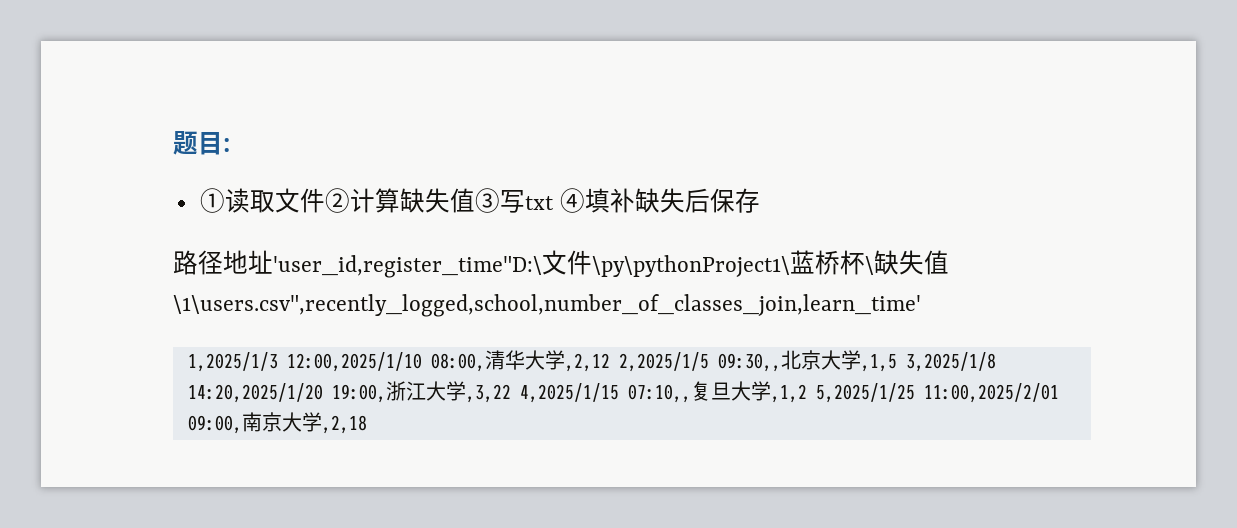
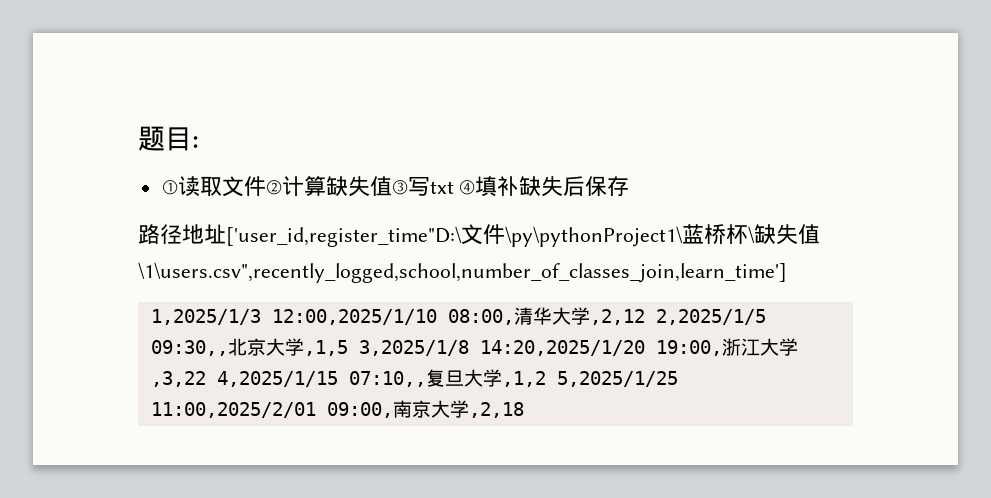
- 路径地址'user_id,register_time"D:\文件\py\pythonProject1\蓝桥杯\缺失值\1\users.csv",recently_logged,school,number_of_classes_join,learn_time'
+ 路径地址['user_id,register_time"D:\文件\py\pythonProject1\蓝桥杯\缺失值\1\users.csv",recently_logged,school,number_of_classes_join,learn_time']

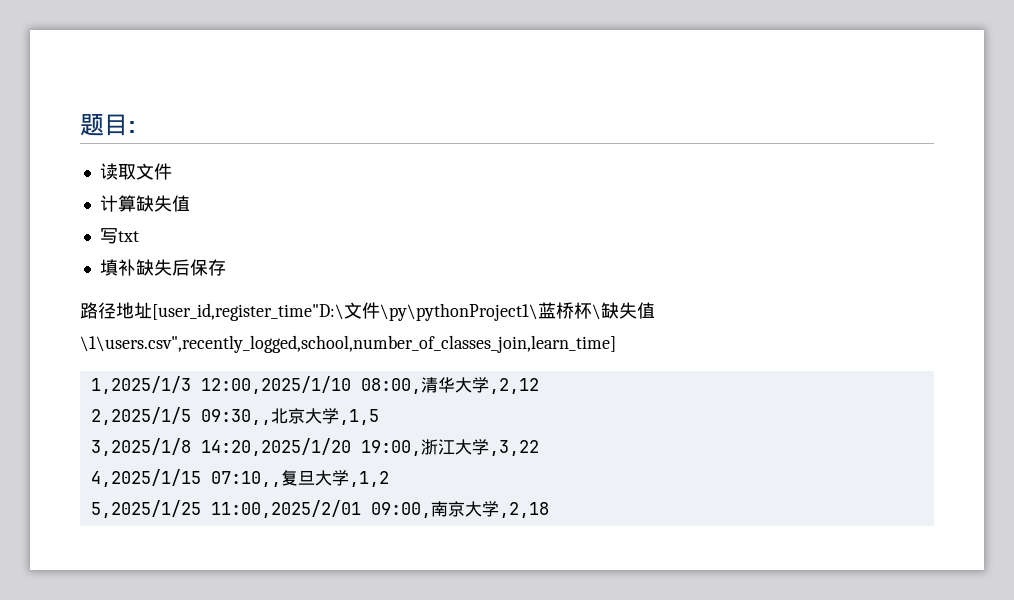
- ①读取文件②计算缺失值③写txt ④填补缺失后保存
+ 读取文件
+ 计算缺失值
+ 写txt
+ 填补缺失后保存
- 路径地址['user_id,register_time"D:\文件\py\pythonProject1\蓝桥杯\缺失值\1\users.csv",recently_logged,school,number_of_classes_join,learn_time']
+ 路径地址[user_id,register_time"D:\文件\py\pythonProject1\蓝桥杯\缺失值\1\users.csv",recently_logged,school,number_of_classes_join,learn_time]
- 1,2025/1/3 12:00,2025/1/10 08:00,清华大学,2,12 2,2025/1/5 09:30,,北京大学,1,5 3,2025/1/8 14:20,2025/1/20 19:00,浙江大学,3,22 4,2025/1/15 07:10,,复旦大学,1,2 5,2025/1/25 11:00,2025/2/01 09:00,南京大学,2,18
+ 1,2025/1/3 12:00,2025/1/10 08:00,清华大学,2,12
+ 2,2025/1/5 09:30,,北京大学,1,5
+ 3,2025/1/8 14:20,2025/1/20 19:00,浙江大学,3,22
+ 4,2025/1/15 07:10,,复旦大学,1,2
+ 5,2025/1/25 11:00,2025/2/01 09:00,南京大学,2,18

